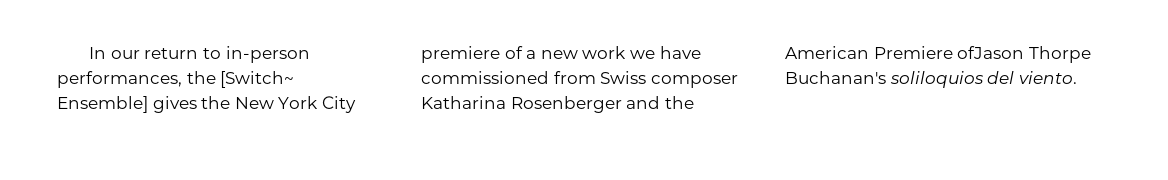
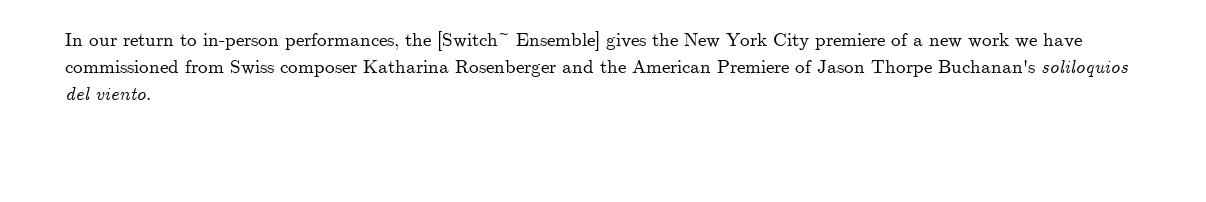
- In our return to in-person performances, the [Switch~ Ensemble] gives the New York City premiere of a new work we have commissioned from Swiss composer Katharina Rosenberger and the American Premiere ofJason Thorpe Buchanan's soliloquios del viento.
+ In our return to in-person performances, the [Switch~ Ensemble] gives the New York City premiere of a new work we have commissioned from Swiss composer Katharina Rosenberger and the American Premiere of Jason Thorpe Buchanan's soliloquios del viento.

